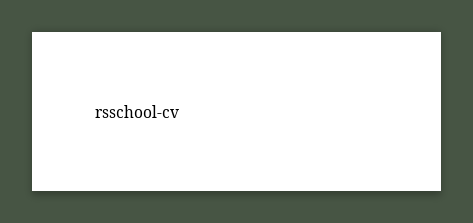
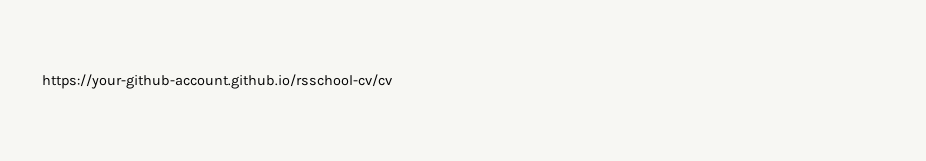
- rsschool-cv
+ https://your-github-account.github.io/rsschool-cv/cv

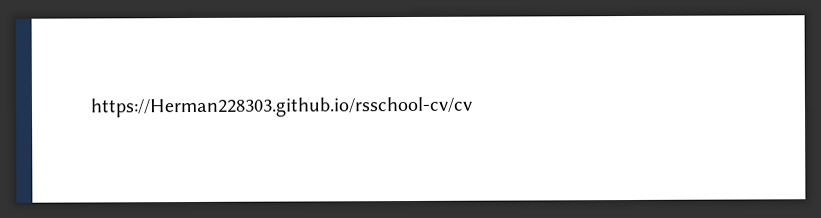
- https://your-github-account.github.io/rsschool-cv/cv
+ https://Herman228303.github.io/rsschool-cv/cv

